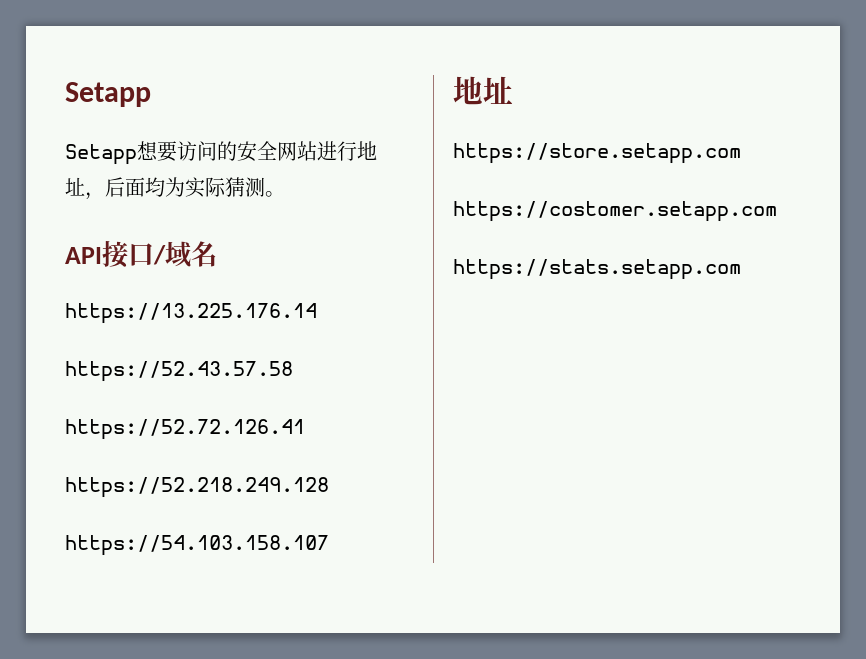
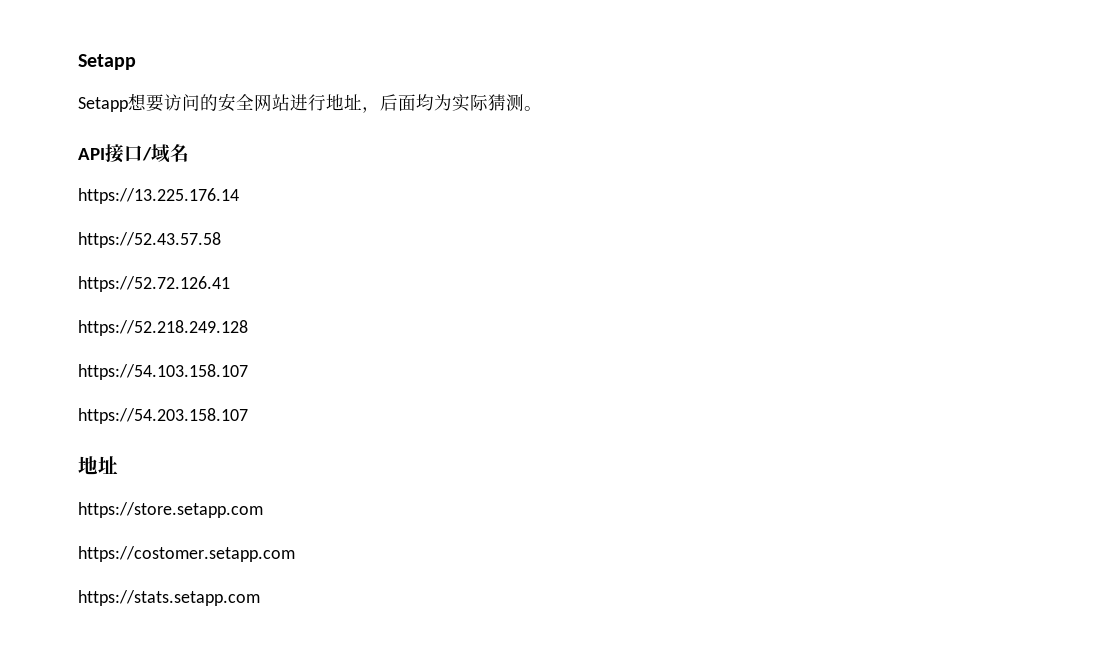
+ https://54.203.158.107

